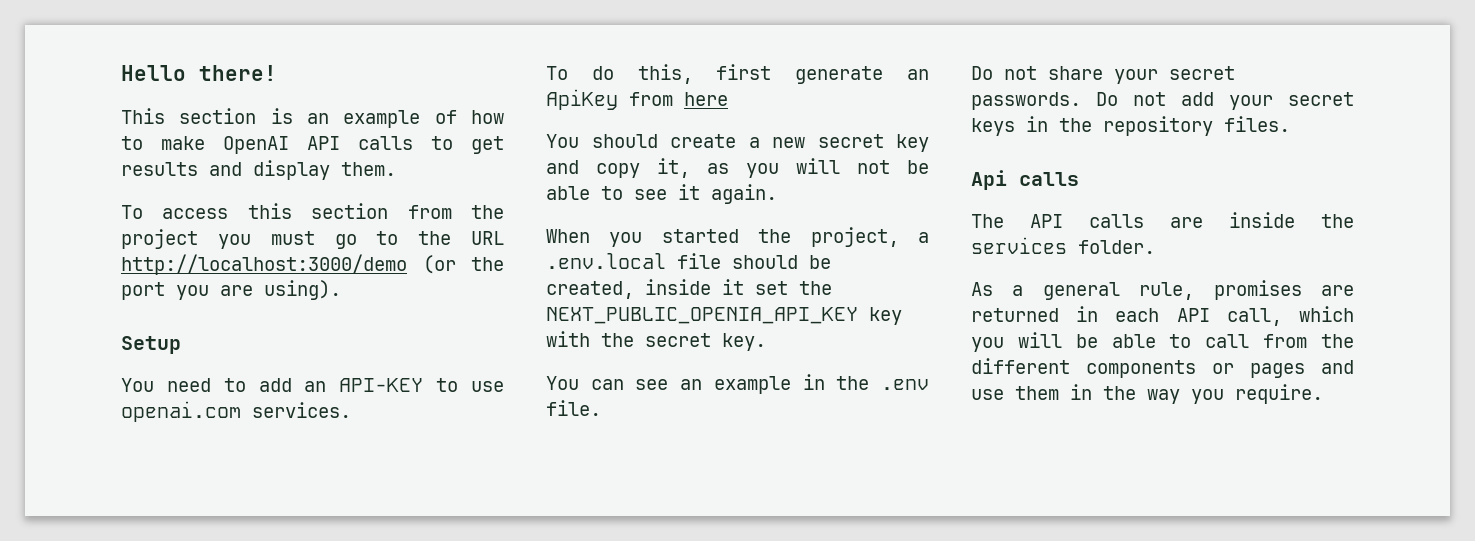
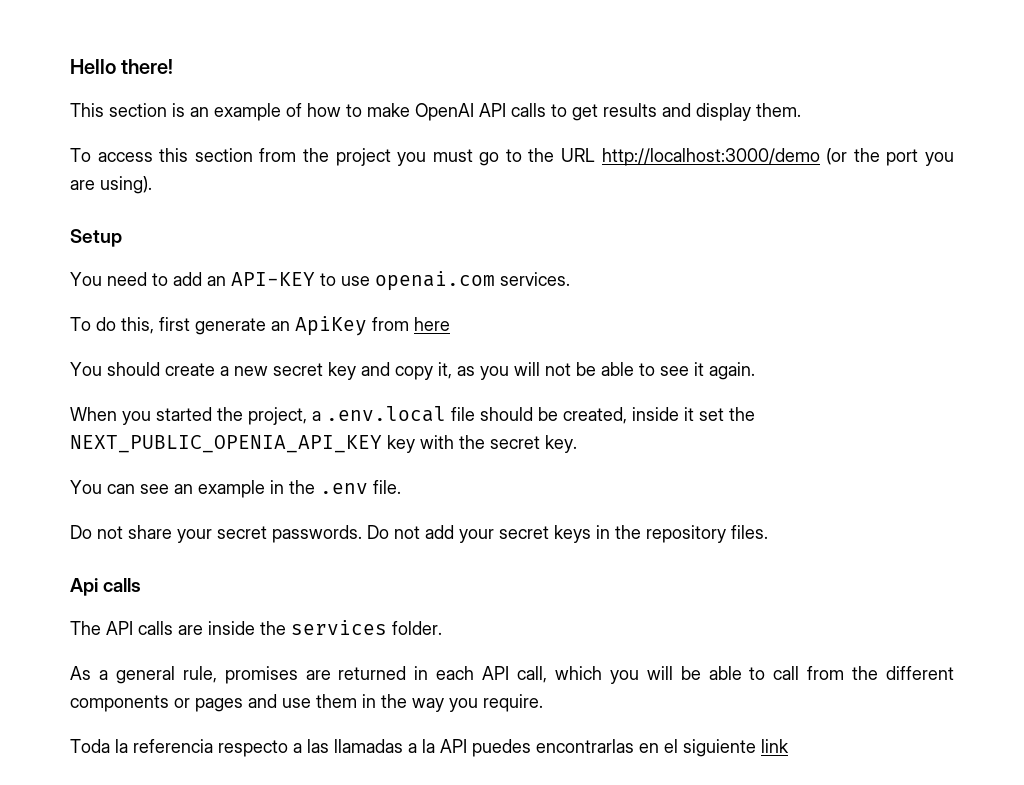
+ Toda la referencia respecto a las llamadas a la API puedes encontrarlas en el siguiente link

